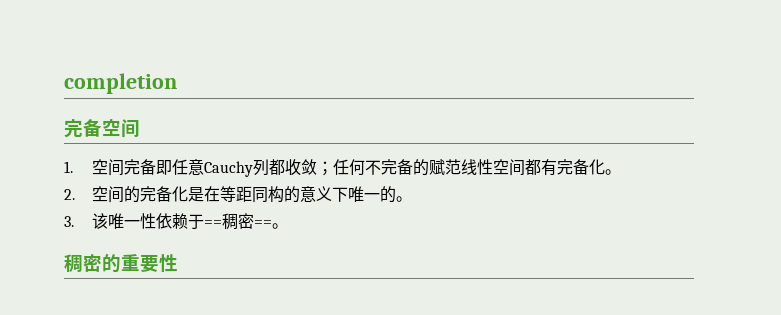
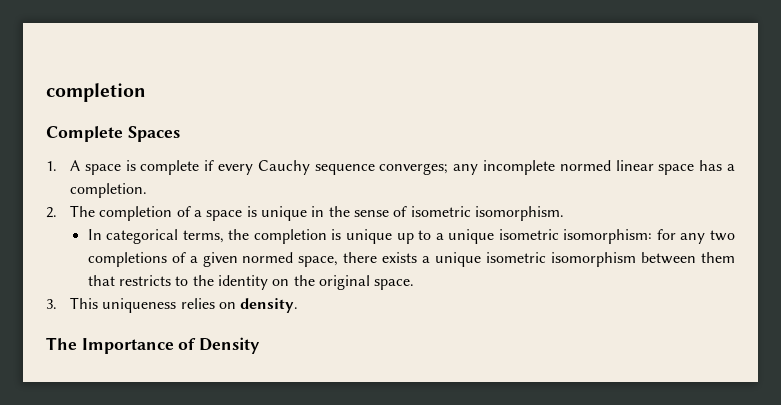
- 完备空间
+ Complete Spaces
- 1.空间完备即任意Cauchy列都收敛；任何不完备的赋范线性空间都有完备化。
- 2.空间的完备化是在等距同构的意义下唯一的。
- 3.该唯一性依赖于==稠密==。
- 稠密的重要性
+ 1. A space is complete if every Cauchy sequence converges; any incomplete normed linear space has a completion.
+ 2. The completion of a space is unique in the sense of isometric isomorphism.
+ In categorical terms, the completion is unique up to a unique isometric isomorphism: for any two completions of a given normed space, there exists a unique isometric isomorphism between them that restricts to the identity on the original space.
+ 3. This uniqueness relies on density.
+ The Importance of Density

